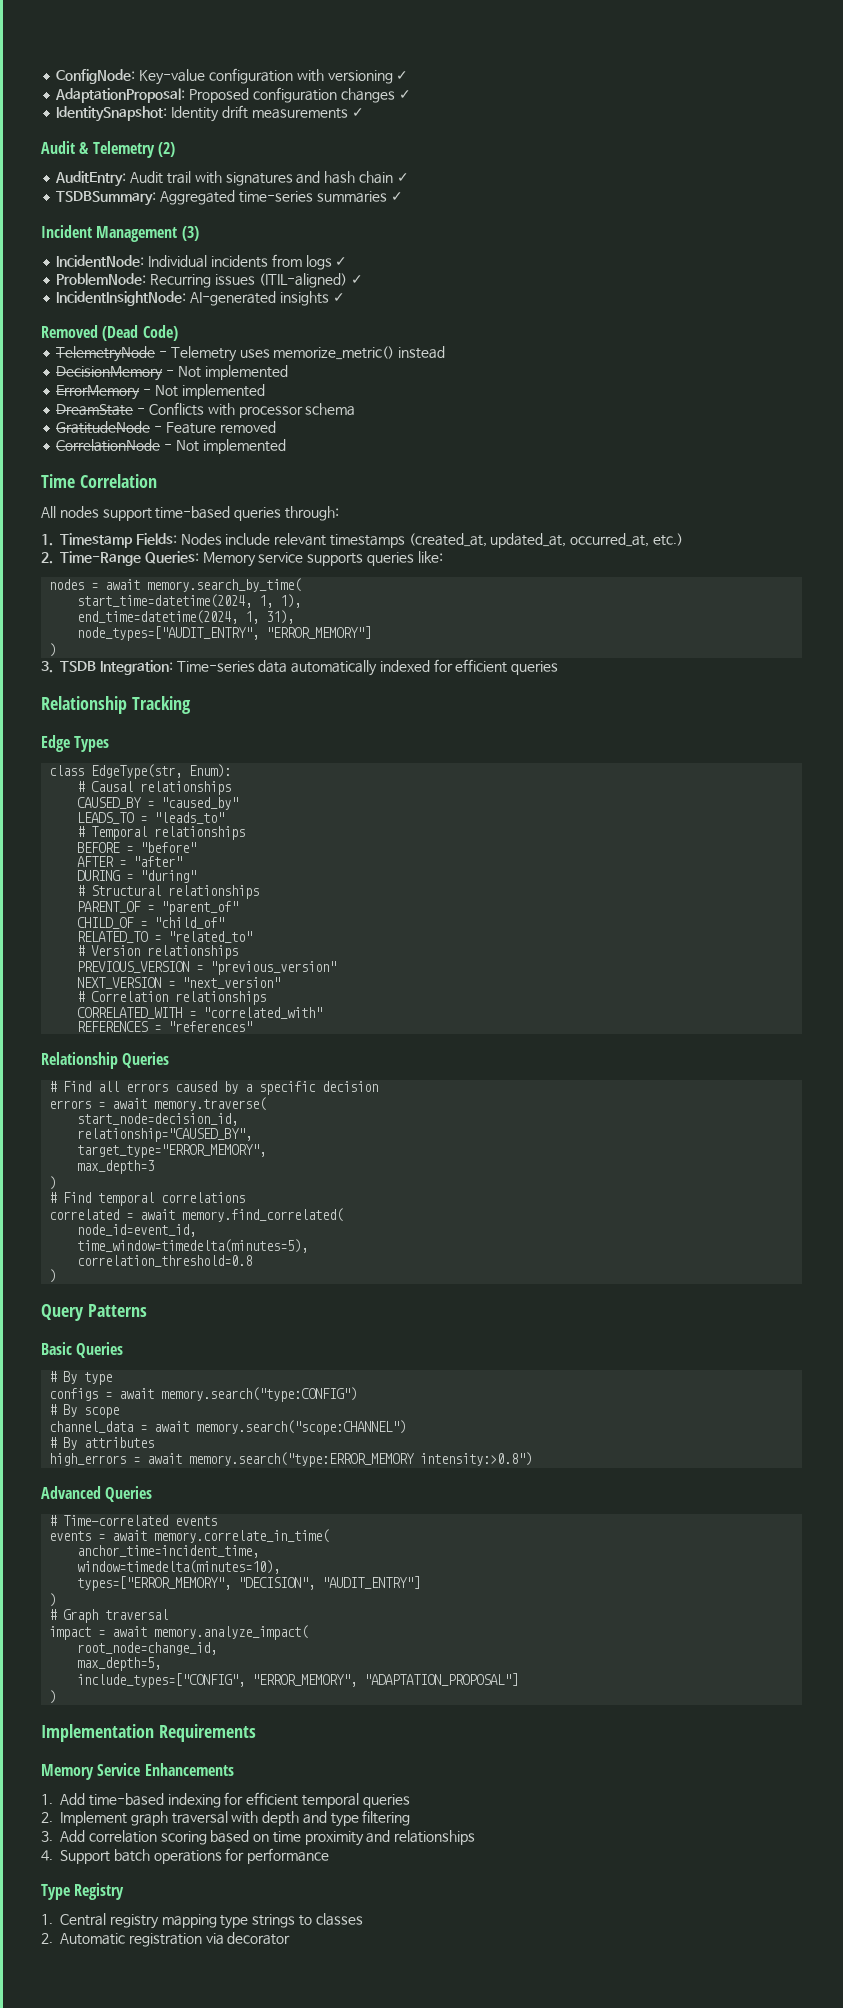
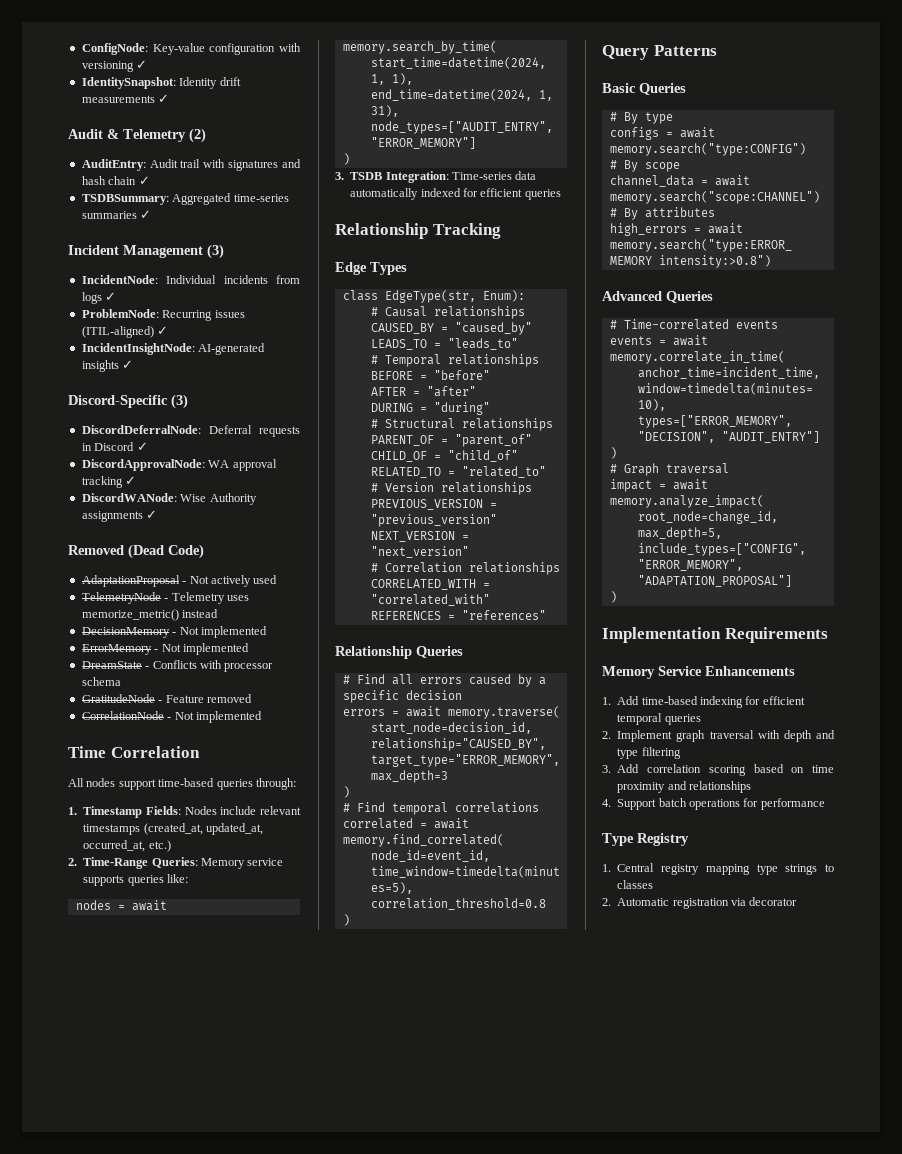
- AdaptationProposal: Proposed configuration changes ✓
+ Discord-Specific (3)
+ DiscordDeferralNode: Deferral requests in Discord ✓
+ DiscordApprovalNode: WA approval tracking ✓
+ DiscordWANode: Wise Authority assignments ✓
  Removed (Dead Code)
+ AdaptationProposal - Not actively used

